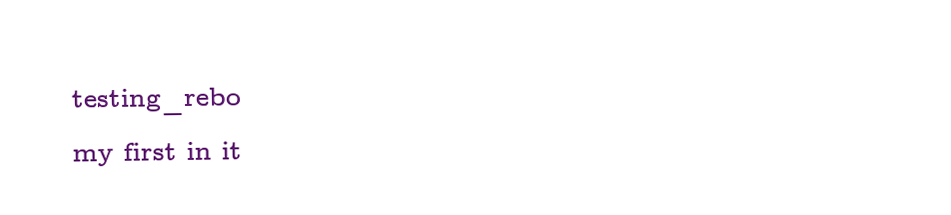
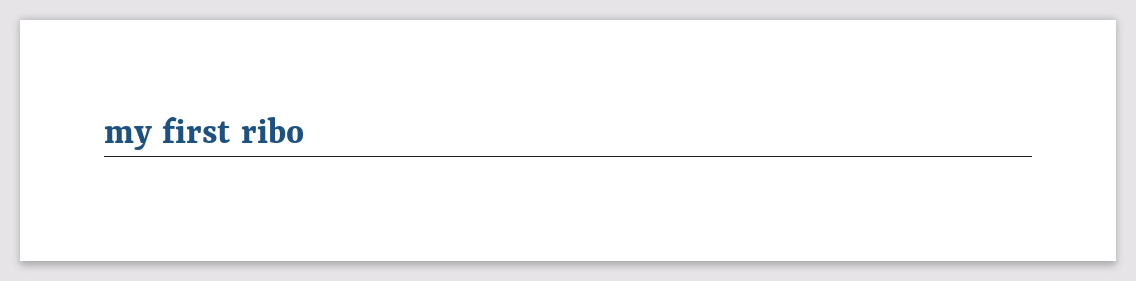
- testing_rebo
- my first in it
+ my first ribo

